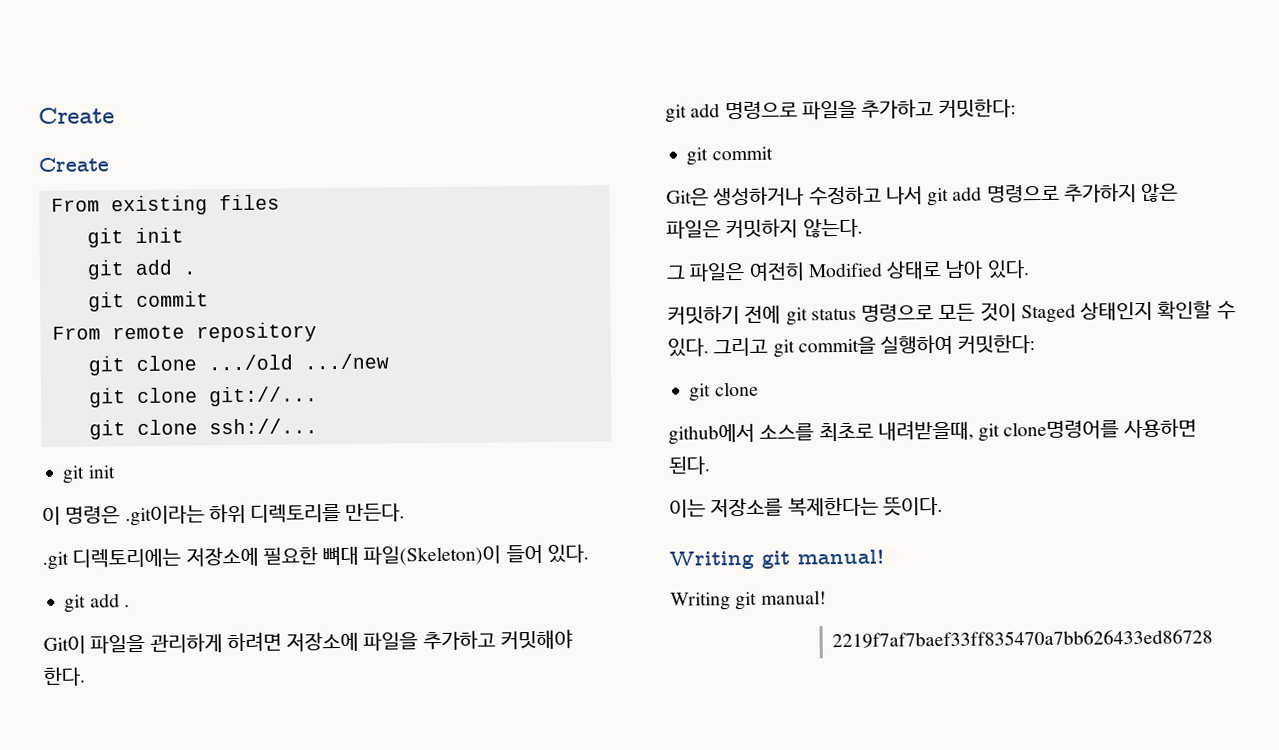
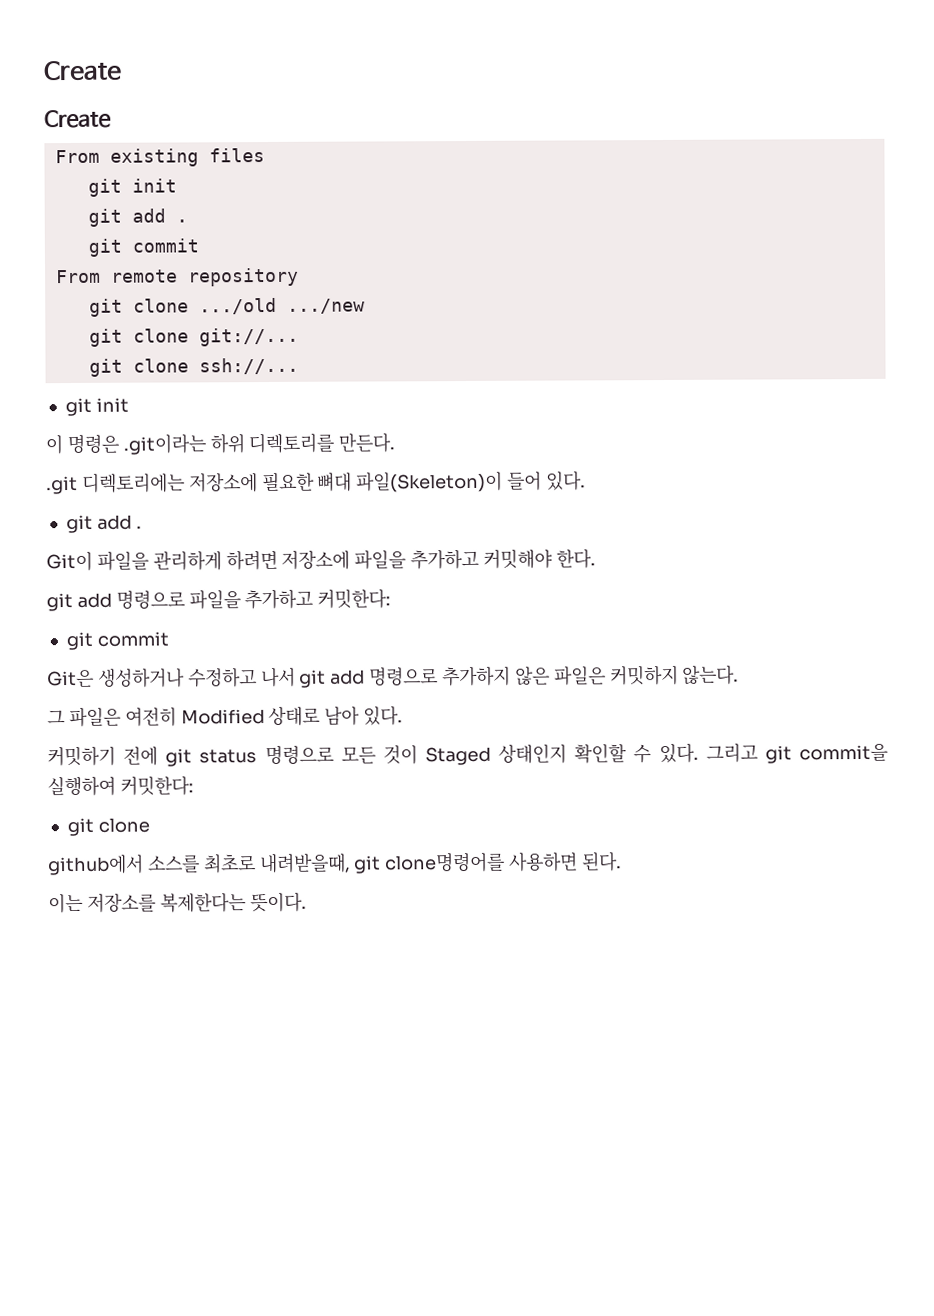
  이는 저장소를 복제한다는 뜻이다.
- Writing git manual!
- Writing git manual!
- 2219f7af7baef33ff835470a7bb626433ed86728

